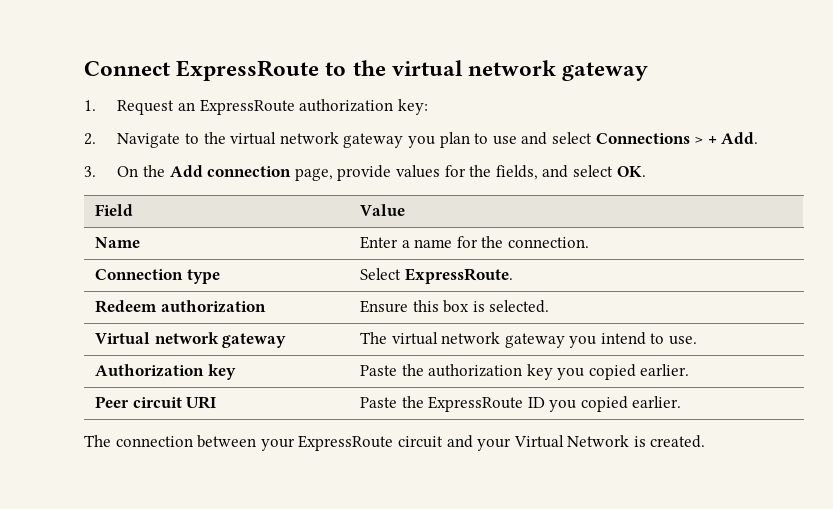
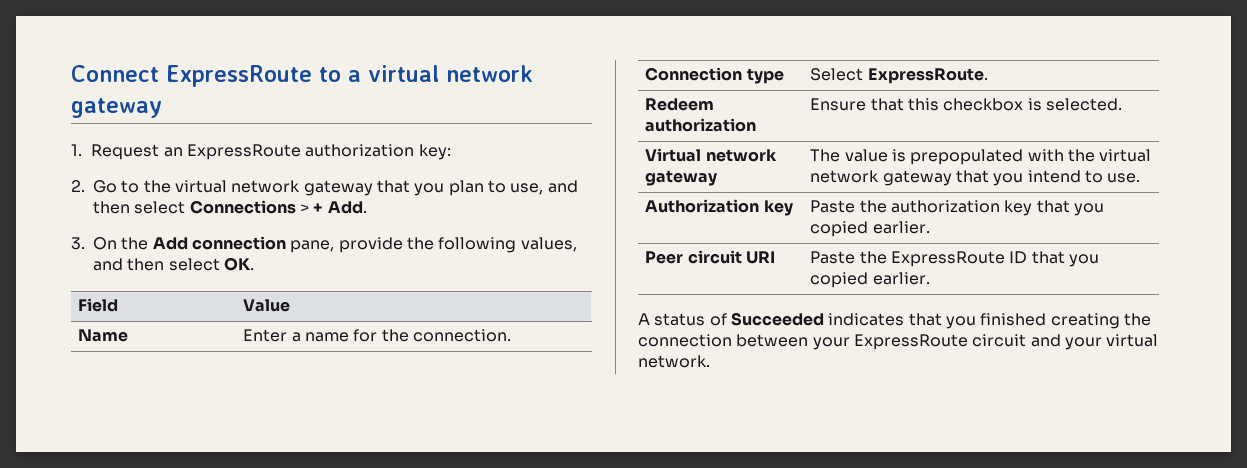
- Connect ExpressRoute to the virtual network gateway
+ Connect ExpressRoute to a virtual network gateway
- 2. Navigate to the virtual network gateway you plan to use and select Connections > + Add.
+ 2. Go to the virtual network gateway that you plan to use, and then select Connections > + Add.
- 3. On the Add connection page, provide values for the fields, and select OK.
+ 3. On the Add connection pane, provide the following values, and then select OK.
- Redeem authorization | Ensure this box is selected.
+ Redeem authorization | Ensure that this checkbox is selected.
- Virtual network gateway | The virtual network gateway you intend to use.
+ Virtual network gateway | The value is prepopulated with the virtual network gateway that you intend to use.
- Authorization key | Paste the authorization key you copied earlier.
+ Authorization key | Paste the authorization key that you copied earlier.
- Peer circuit URI | Paste the ExpressRoute ID you copied earlier.
- The connection between your ExpressRoute circuit and your Virtual Network is created.
+ Peer circuit URI | Paste the ExpressRoute ID that you copied earlier.
+ A status of Succeeded indicates that you finished creating the connection between your ExpressRoute circuit and your virtual network.

